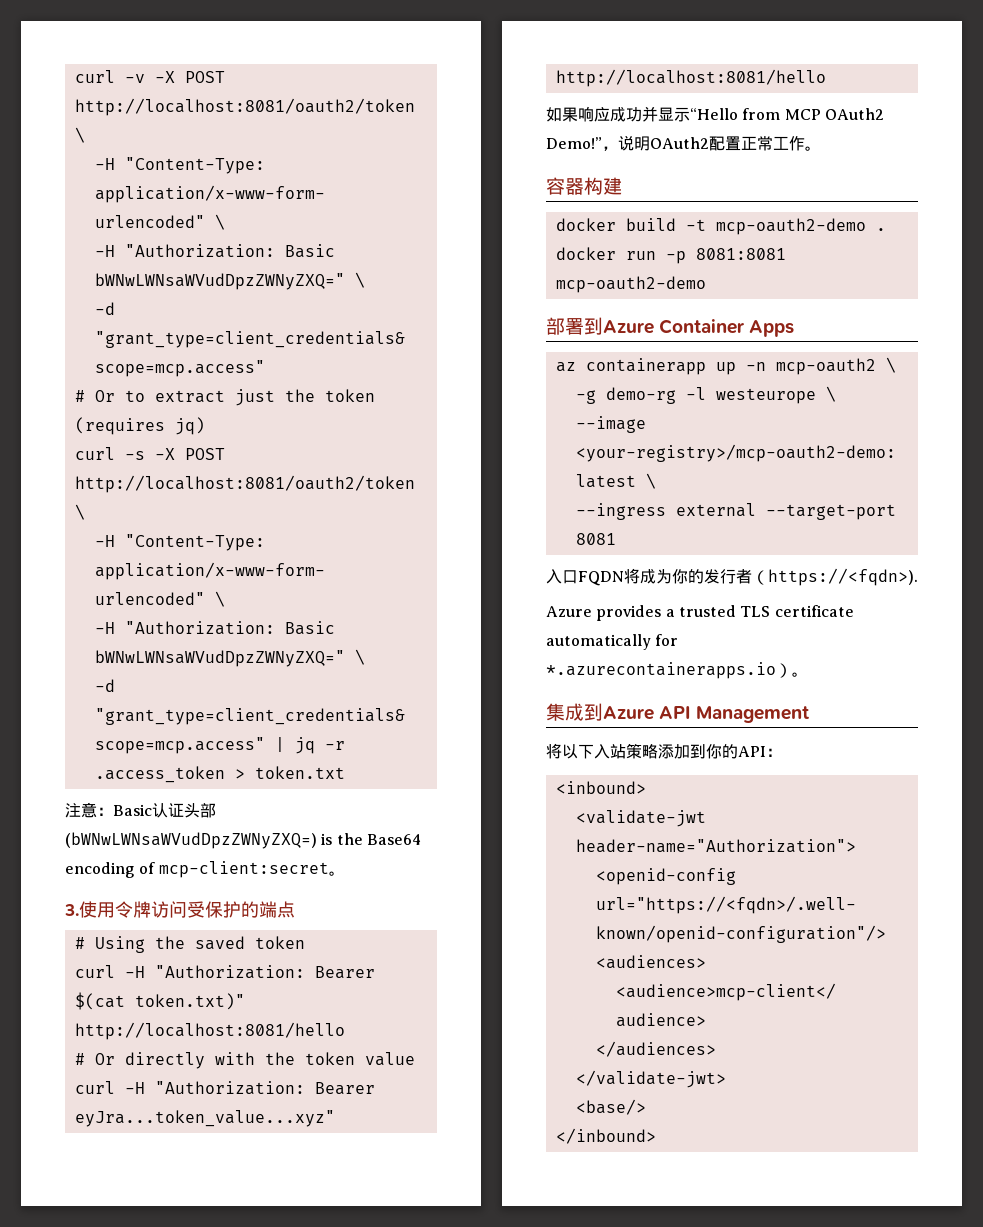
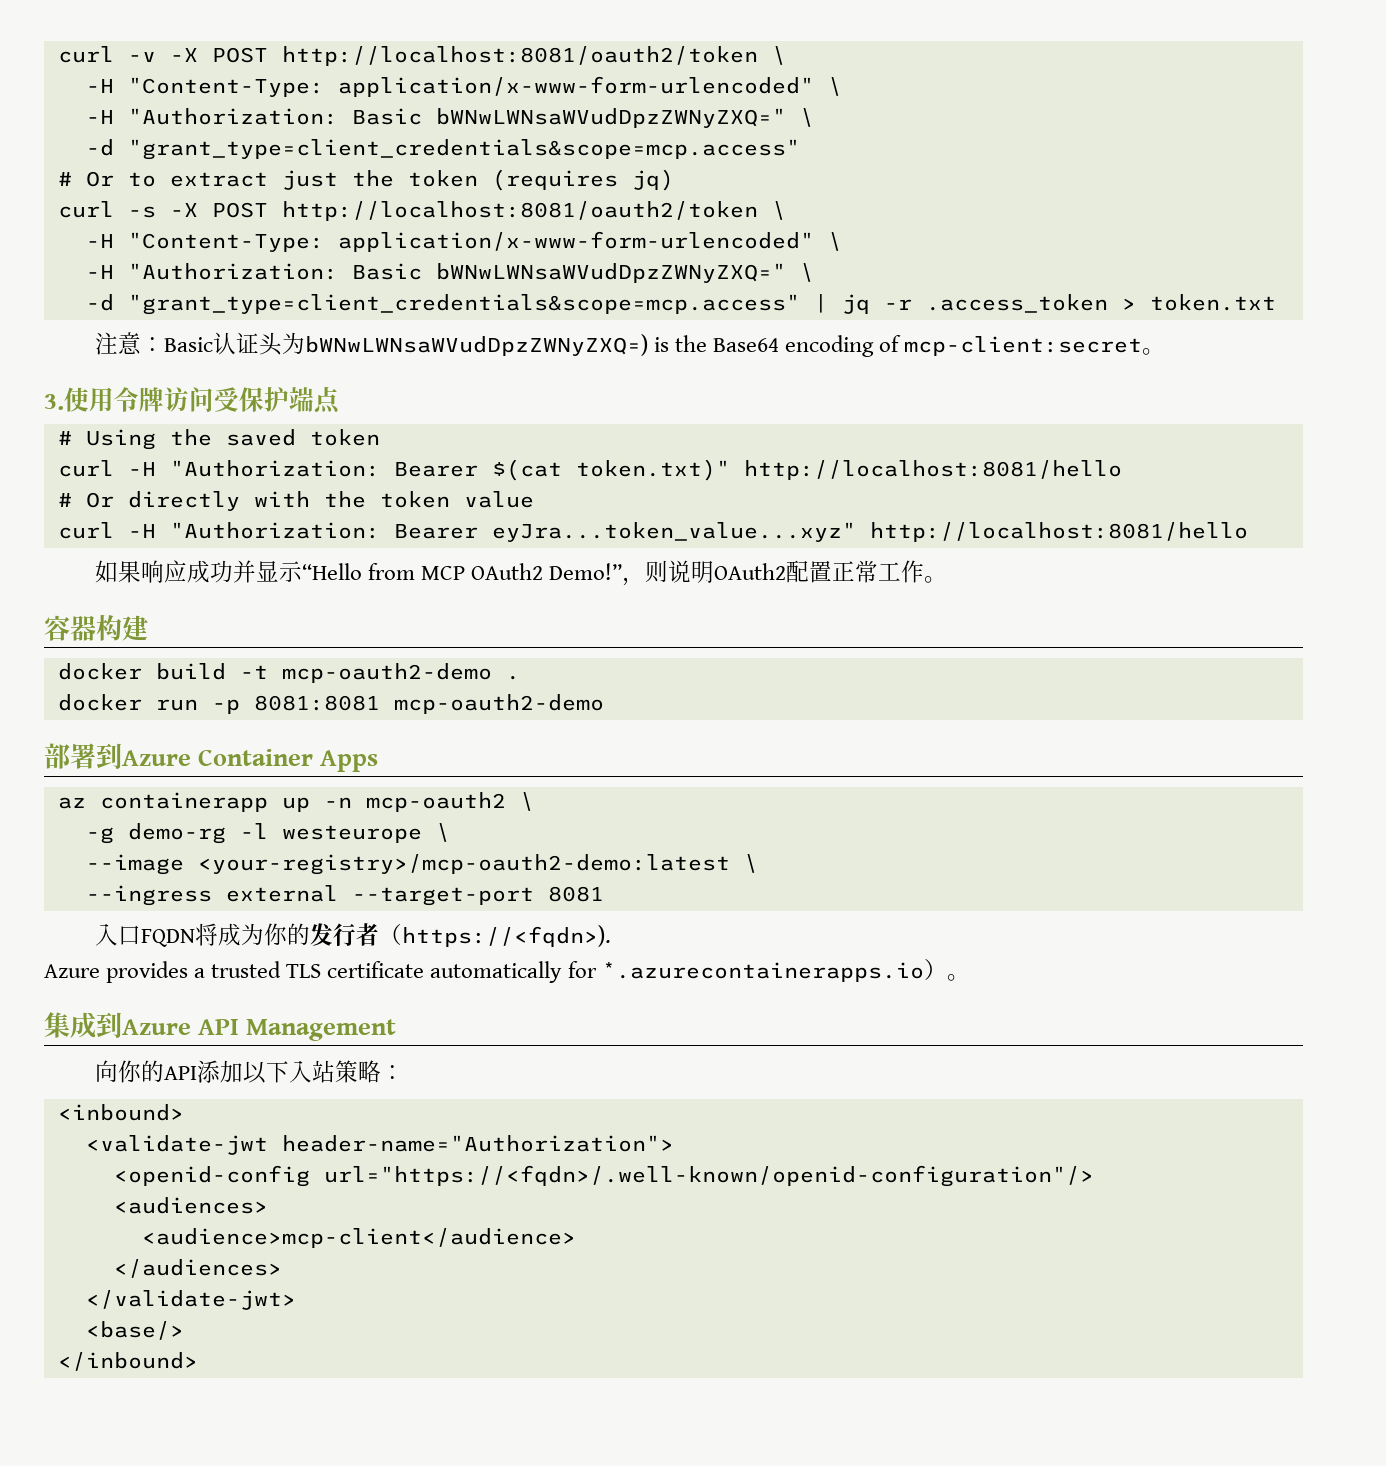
- 注意：Basic认证头部(bWNwLWNsaWVudDpzZWNyZXQ=) is the Base64 encoding of mcp-client:secret。
+ 注意：Basic认证头为bWNwLWNsaWVudDpzZWNyZXQ=) is the Base64 encoding of mcp-client:secret。
- 3.使用令牌访问受保护的端点
+ 3.使用令牌访问受保护端点
- ，说明OAuth2配置正常工作。
+ ，则说明OAuth2配置正常工作。
- 将以下入站策略添加到你的API：
+ 向你的API添加以下入站策略：

